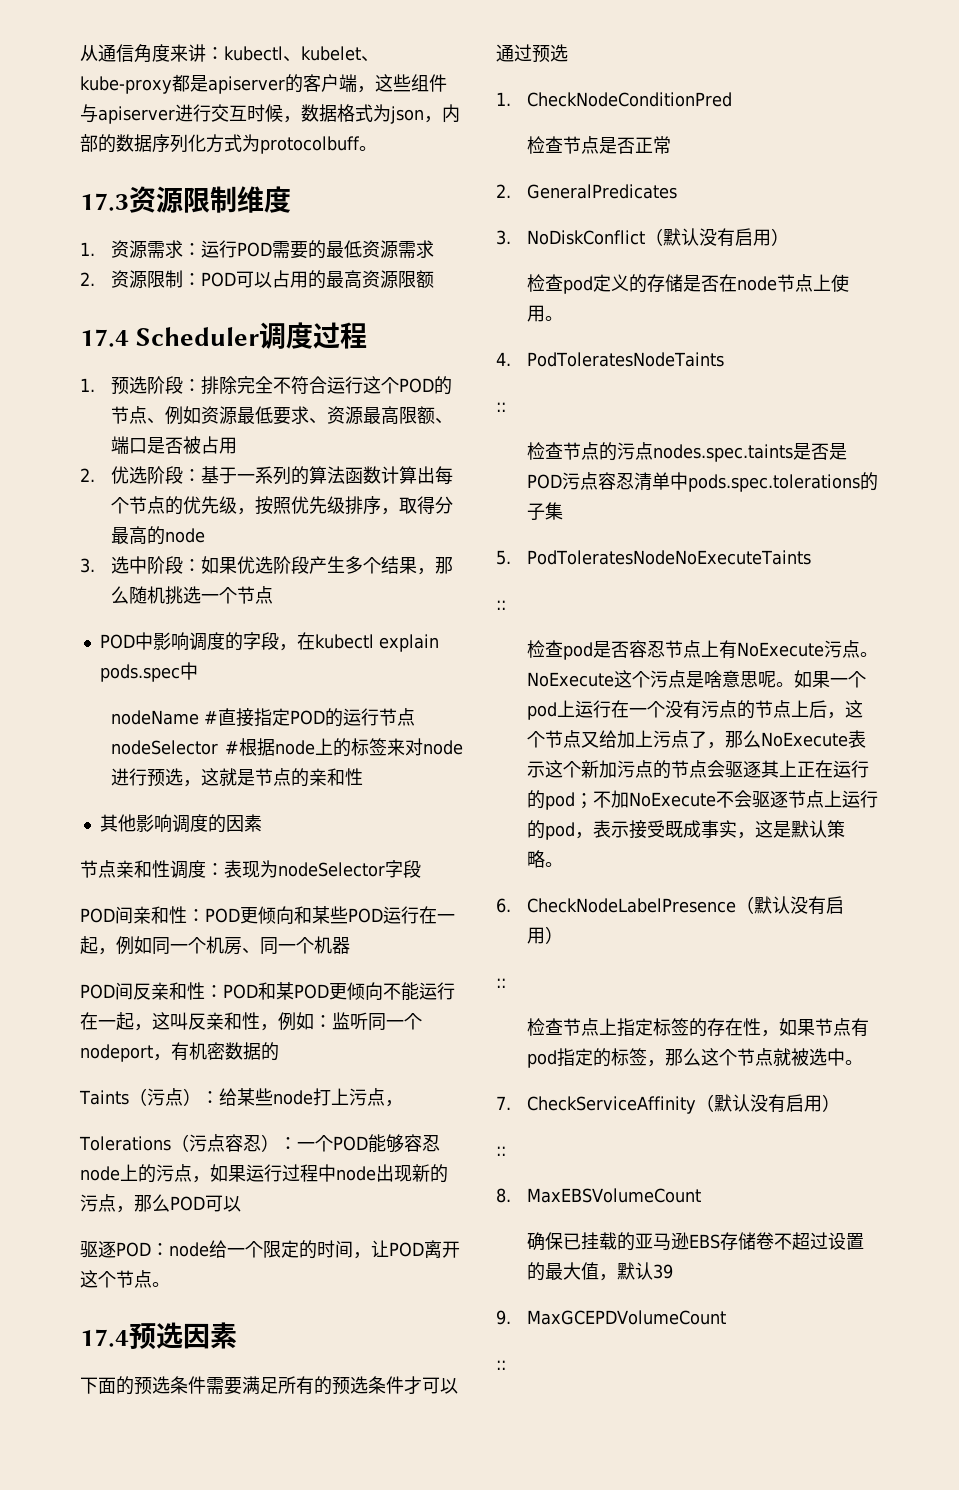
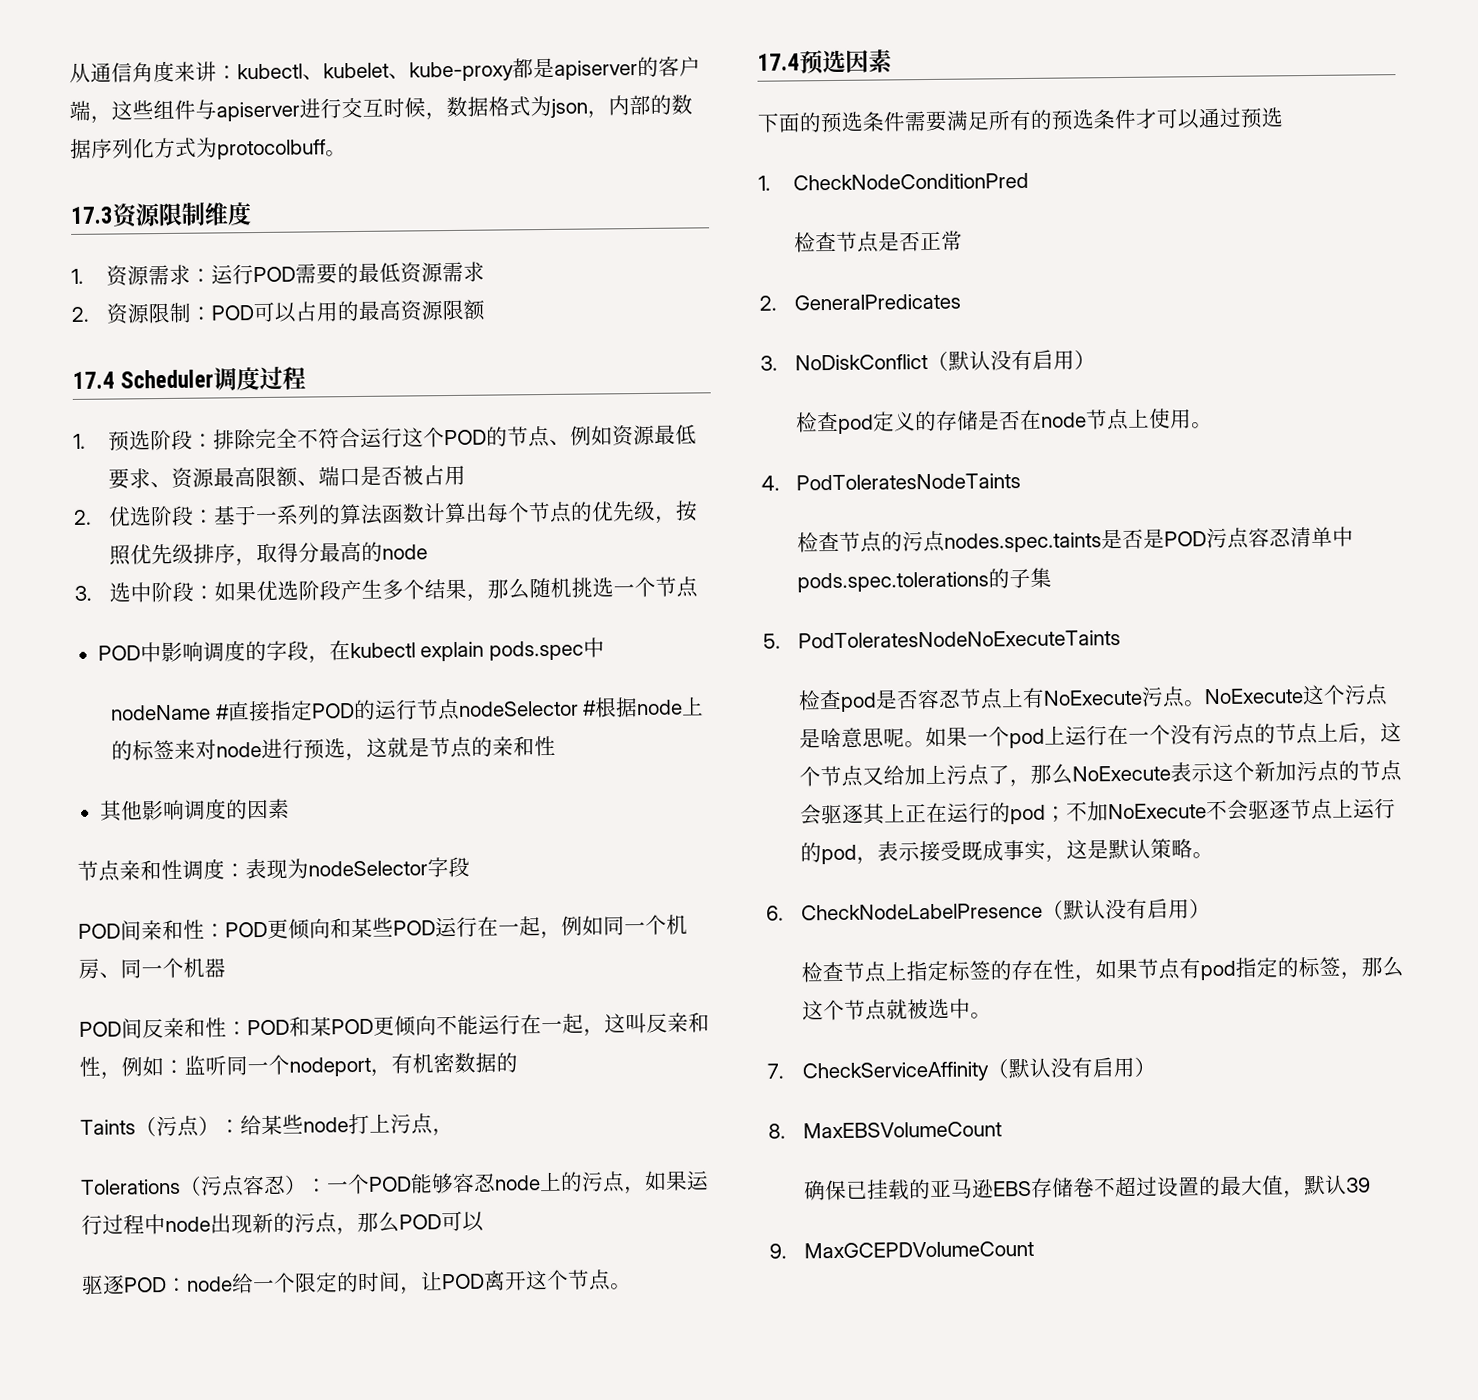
  4. PodToleratesNodeTaints
- ::
  5. PodToleratesNodeNoExecuteTaints
- ::
  6. CheckNodeLabelPresence（默认没有启用）
- ::
  7. CheckServiceAffinity（默认没有启用）
- ::
  9. MaxGCEPDVolumeCount
- ::

